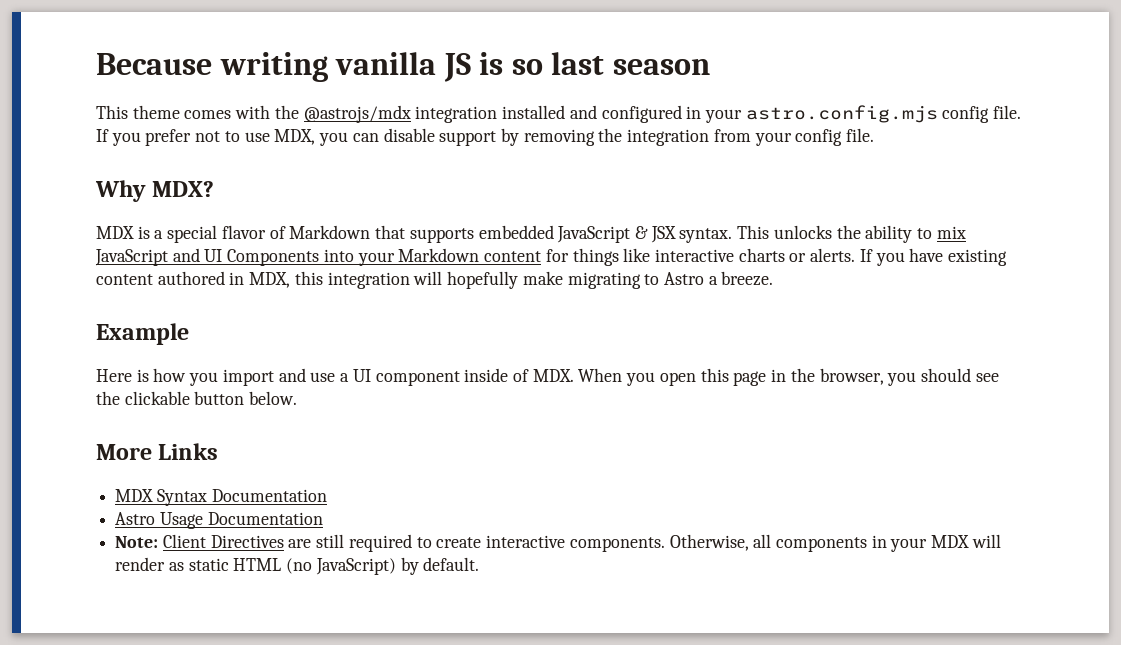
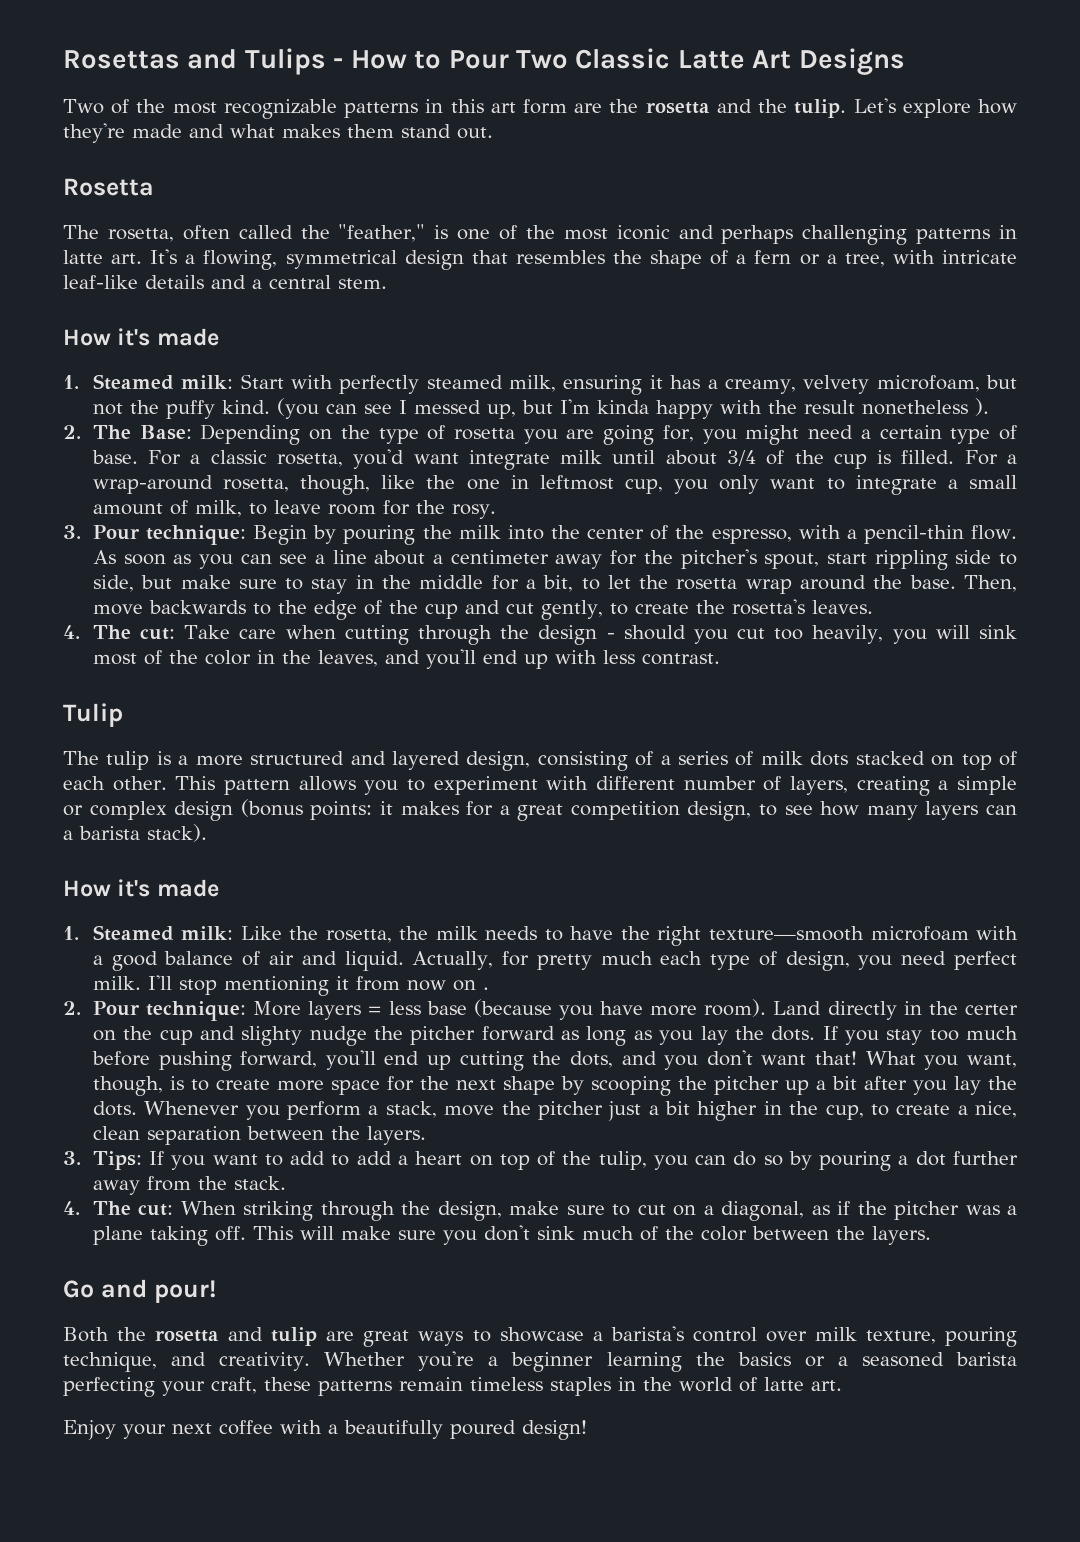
- Because writing vanilla JS is so last season
- This theme comes with the @astrojs/mdx integration installed and configured in your astro.config.mjs config file. If you prefer not to use MDX, you can disable support by removing the integration from your config file.
- Why MDX?
- MDX is a special flavor of Markdown that supports embedded JavaScript & JSX syntax. This unlocks the ability to mix JavaScript and UI Components into your Markdown content for things like interactive charts or alerts. If you have existing content authored in MDX, this integration will hopefully make migrating to Astro a breeze.
- Example
- Here is how you import and use a UI component inside of MDX. When you open this page in the browser, you should see the clickable button below.
- More Links
- MDX Syntax Documentation
- Astro Usage Documentation
- Note: Client Directives are still required to create interactive components. Otherwise, all components in your MDX will render as static HTML (no JavaScript) by default.
+ Rosettas and Tulips - How to Pour Two Classic Latte Art Designs
+ Two of the most recognizable patterns in this art form are the rosetta and the tulip. Let's explore how they're made and what makes them stand out.
+ Rosetta
+ The rosetta, often called the "feather," is one of the most iconic and perhaps challenging patterns in latte art. It's a flowing, symmetrical design that resembles the shape of a fern or a tree, with intricate leaf-like details and a central stem.
+ How it's made
+ 1. Steamed milk: Start with perfectly steamed milk, ensuring it has a creamy, velvety microfoam, but not the puffy kind. (you can see I messed up, but I'm kinda happy with the result nonetheless ).
+ 2. The Base: Depending on the type of rosetta you are going for, you might need a certain type of base. For a classic rosetta, you'd want integrate milk until about 3/4 of the cup is filled. For a wrap-around rosetta, though, like the one in leftmost cup, you only want to integrate a small amount of milk, to leave room for the rosy.
+ 3. Pour technique: Begin by pouring the milk into the center of the espresso, with a pencil-thin flow. As soon as you can see a line about a centimeter away for the pitcher's spout, start rippling side to side, but make sure to stay in the middle for a bit, to let the rosetta wrap around the base. Then, move backwards to the edge of the cup and cut gently, to create the rosetta's leaves.
+ 4. The cut: Take care when cutting through the design - should you cut too heavily, you will sink most of the color in the leaves, and you'll end up with less contrast.
+ Tulip
+ The tulip is a more structured and layered design, consisting of a series of milk dots stacked on top of each other. This pattern allows you to experiment with different number of layers, creating a simple or complex design (bonus points: it makes for a great competition design, to see how many layers can a barista stack).
+ How it's made
+ 1. Steamed milk: Like the rosetta, the milk needs to have the right texture—smooth microfoam with a good balance of air and liquid. Actually, for pretty much each type of design, you need perfect milk. I'll stop mentioning it from now on .
+ 2. Pour technique: More layers = less base (because you have more room). Land directly in the certer on the cup and slighty nudge the pitcher forward as long as you lay the dots. If you stay too much before pushing forward, you'll end up cutting the dots, and you don't want that! What you want, though, is to create more space for the next shape by scooping the pitcher up a bit after you lay the dots. Whenever you perform a stack, move the pitcher just a bit higher in the cup, to create a nice, clean separation between the layers.
+ 3. Tips: If you want to add to add a heart on top of the tulip, you can do so by pouring a dot further away from the stack.
+ 4. The cut: When striking through the design, make sure to cut on a diagonal, as if the pitcher was a plane taking off. This will make sure you don't sink much of the color between the layers.
+ Go and pour!
+ Both the rosetta and tulip are great ways to showcase a barista's control over milk texture, pouring technique, and creativity. Whether you're a beginner learning the basics or a seasoned barista perfecting your craft, these patterns remain timeless staples in the world of latte art.
+ Enjoy your next coffee with a beautifully poured design!

